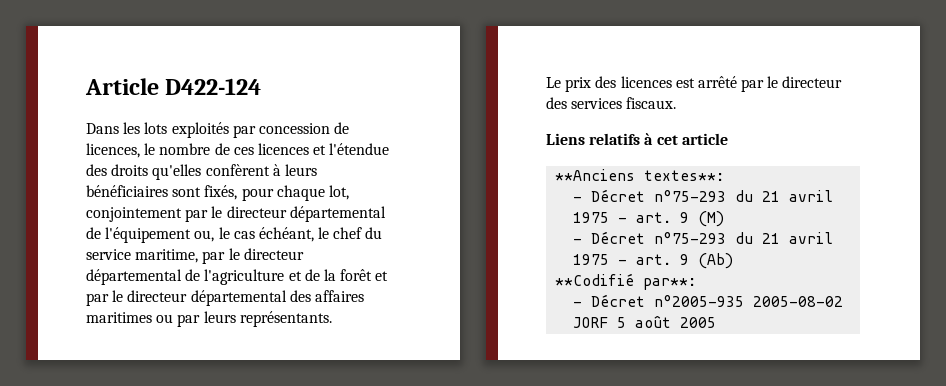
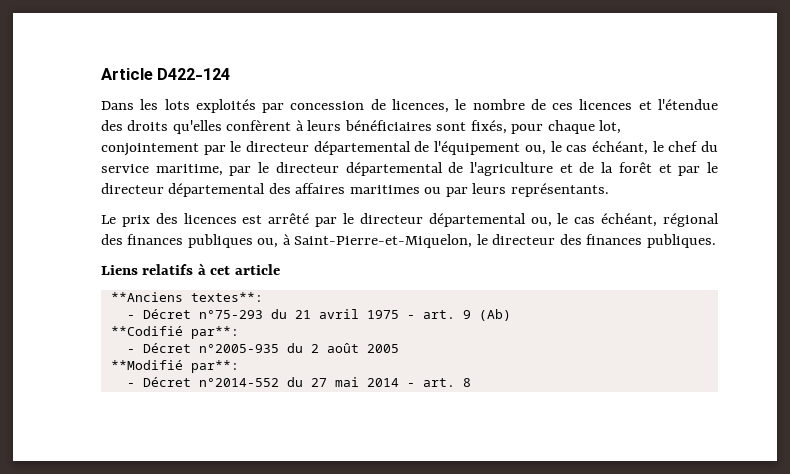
- Le prix des licences est arrêté par le directeur des services fiscaux.
+ Le prix des licences est arrêté par le directeur départemental ou, le cas échéant, régional des finances publiques ou, à Saint-Pierre-et-Miquelon, le directeur des finances publiques.
- - Décret n°75-293 du 21 avril 1975 - art. 9 (M)
- - Décret n°2005-935 2005-08-02 JORF 5 août 2005
+ - Décret n°2005-935 du 2 août 2005
+ **Modifié par**:
+ - Décret n°2014-552 du 27 mai 2014 - art. 8

